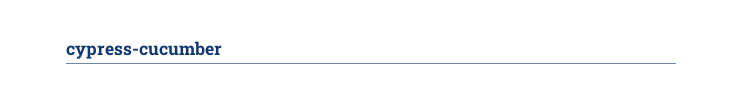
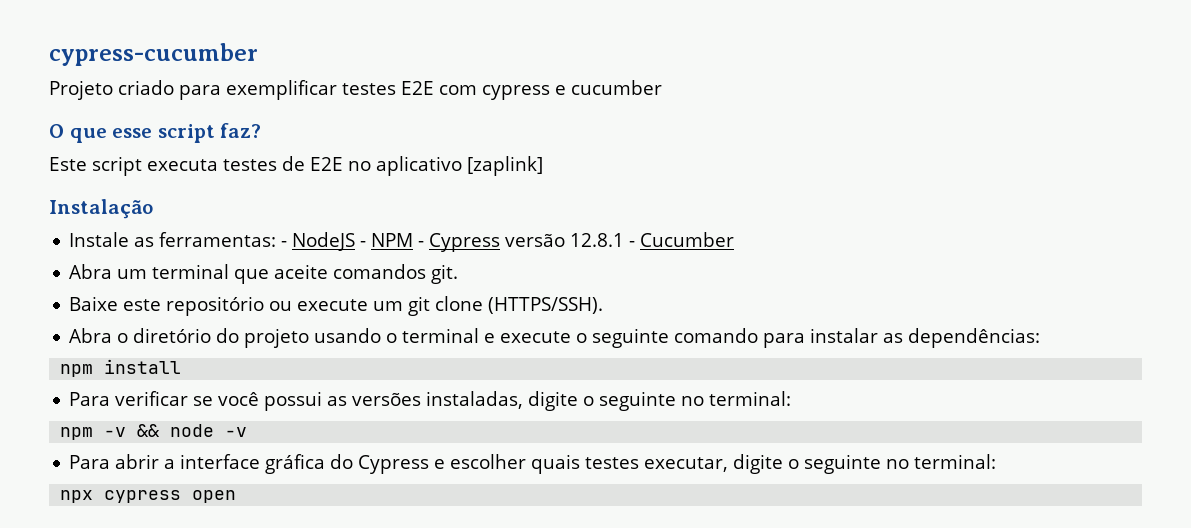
+ Projeto criado para exemplificar testes E2E com cypress e cucumber
+ O que esse script faz?
+ Este script executa testes de E2E no aplicativo [zaplink]
+ Instalação
+ Instale as ferramentas: - NodeJS - NPM - Cypress versão 12.8.1 - Cucumber
+ Abra um terminal que aceite comandos git.
+ Baixe este repositório ou execute um git clone (HTTPS/SSH).
+ Abra o diretório do projeto usando o terminal e execute o seguinte comando para instalar as dependências:
+ npm install
+ Para verificar se você possui as versões instaladas, digite o seguinte no terminal:
+ npm -v && node -v
+ Para abrir a interface gráfica do Cypress e escolher quais testes executar, digite o seguinte no terminal:
+ npx cypress open

